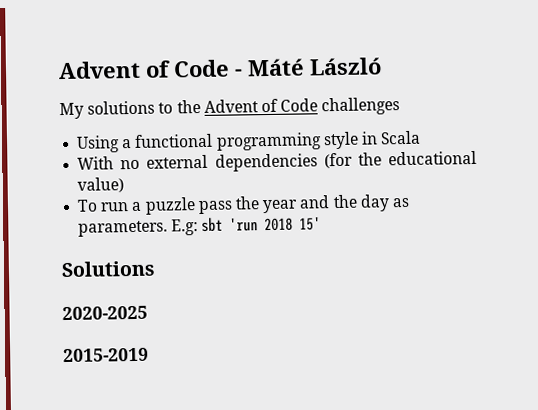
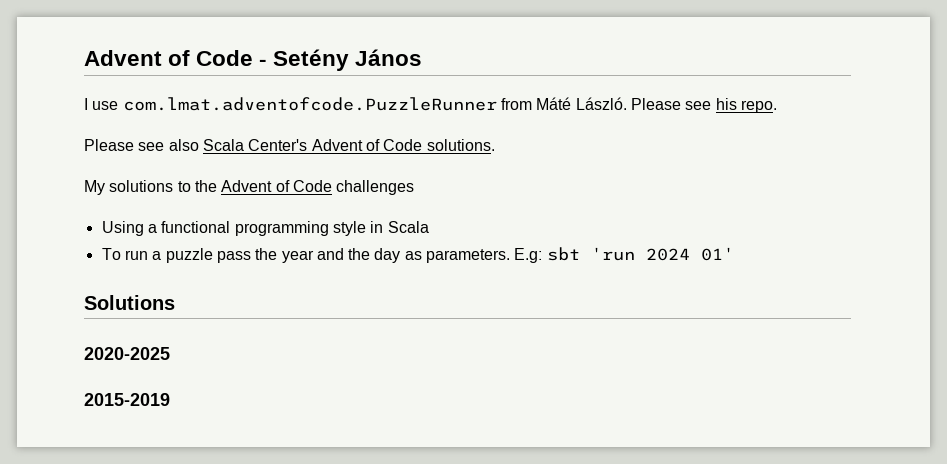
- Advent of Code - Máté László
+ Advent of Code - Setény János
+ I use com.lmat.adventofcode.PuzzleRunner from Máté László. Please see his repo.
+ Please see also Scala Center's Advent of Code solutions.
- With no external dependencies (for the educational value)
- E.g: sbt 'run 2018 15'
+ E.g: sbt 'run 2024 01'

